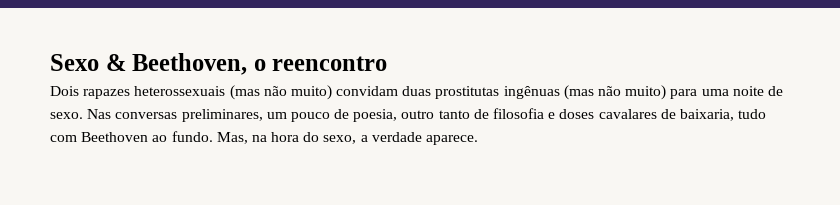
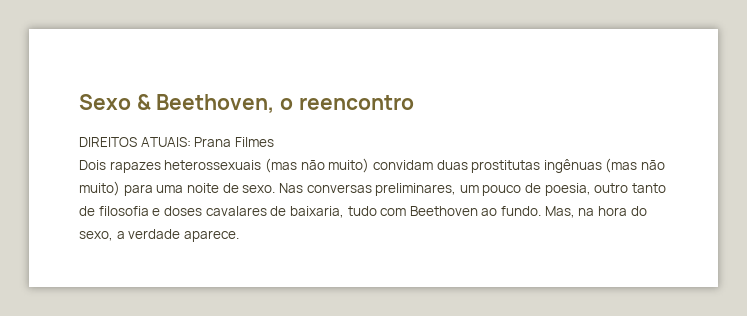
+ DIREITOS ATUAIS: Prana Filmes

